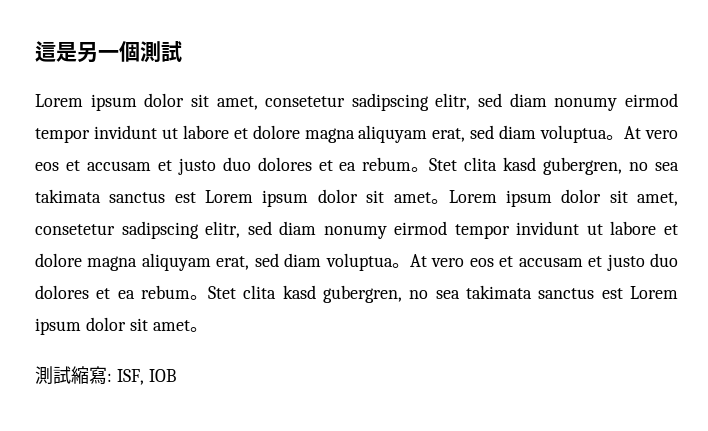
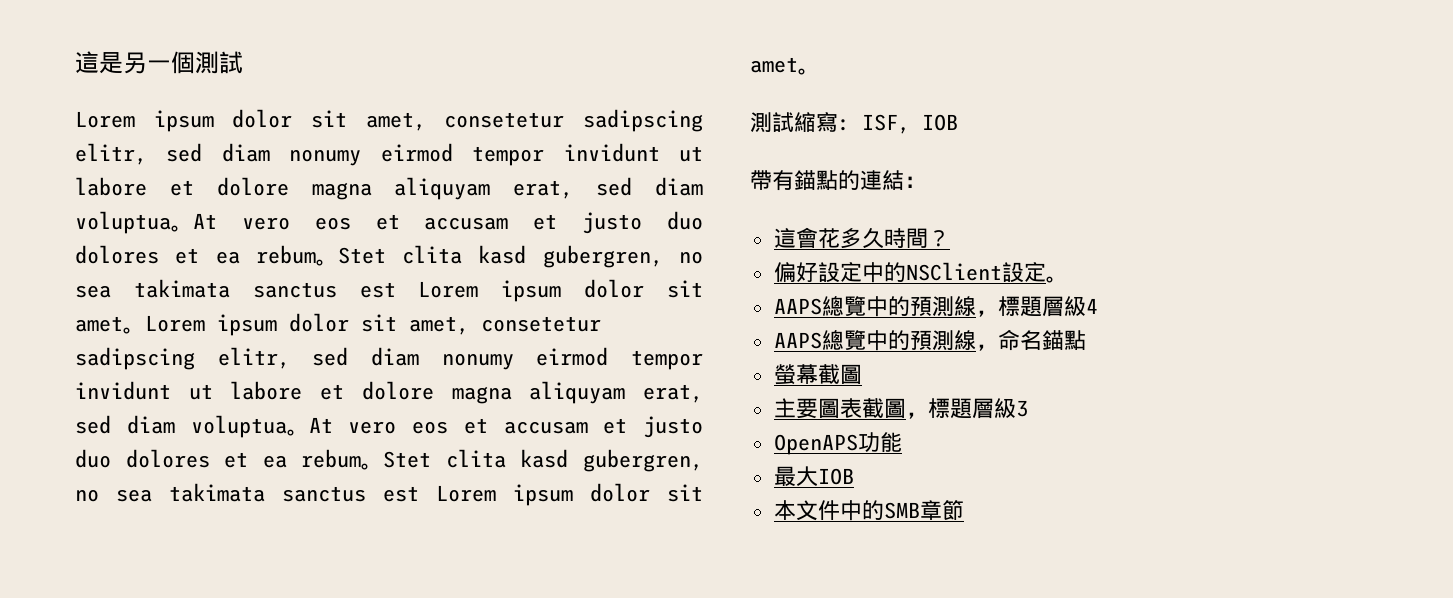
+ 帶有錨點的連結：
+ 這會花多久時間？
+ 偏好設定中的NSClient設定。
+ AAPS總覽中的預測線，標題層級4
+ AAPS總覽中的預測線，命名錨點
+ 螢幕截圖
+ 主要圖表截圖，標題層級3
+ OpenAPS功能
+ 最大IOB
+ 本文件中的SMB章節

